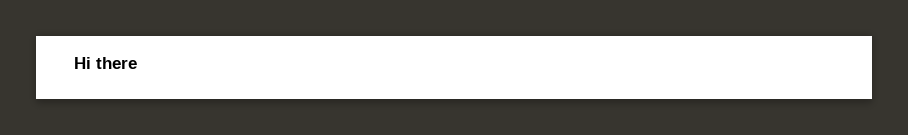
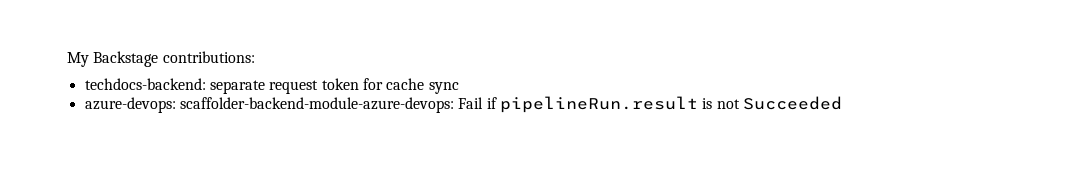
- Hi there
+ My Backstage contributions:
+ techdocs-backend: separate request token for cache sync
+ azure-devops: scaffolder-backend-module-azure-devops: Fail if pipelineRun.result is not Succeeded

